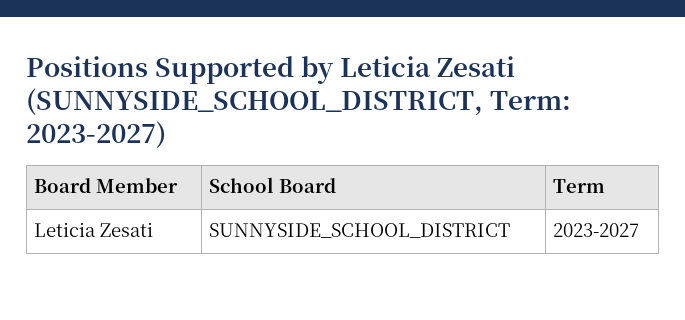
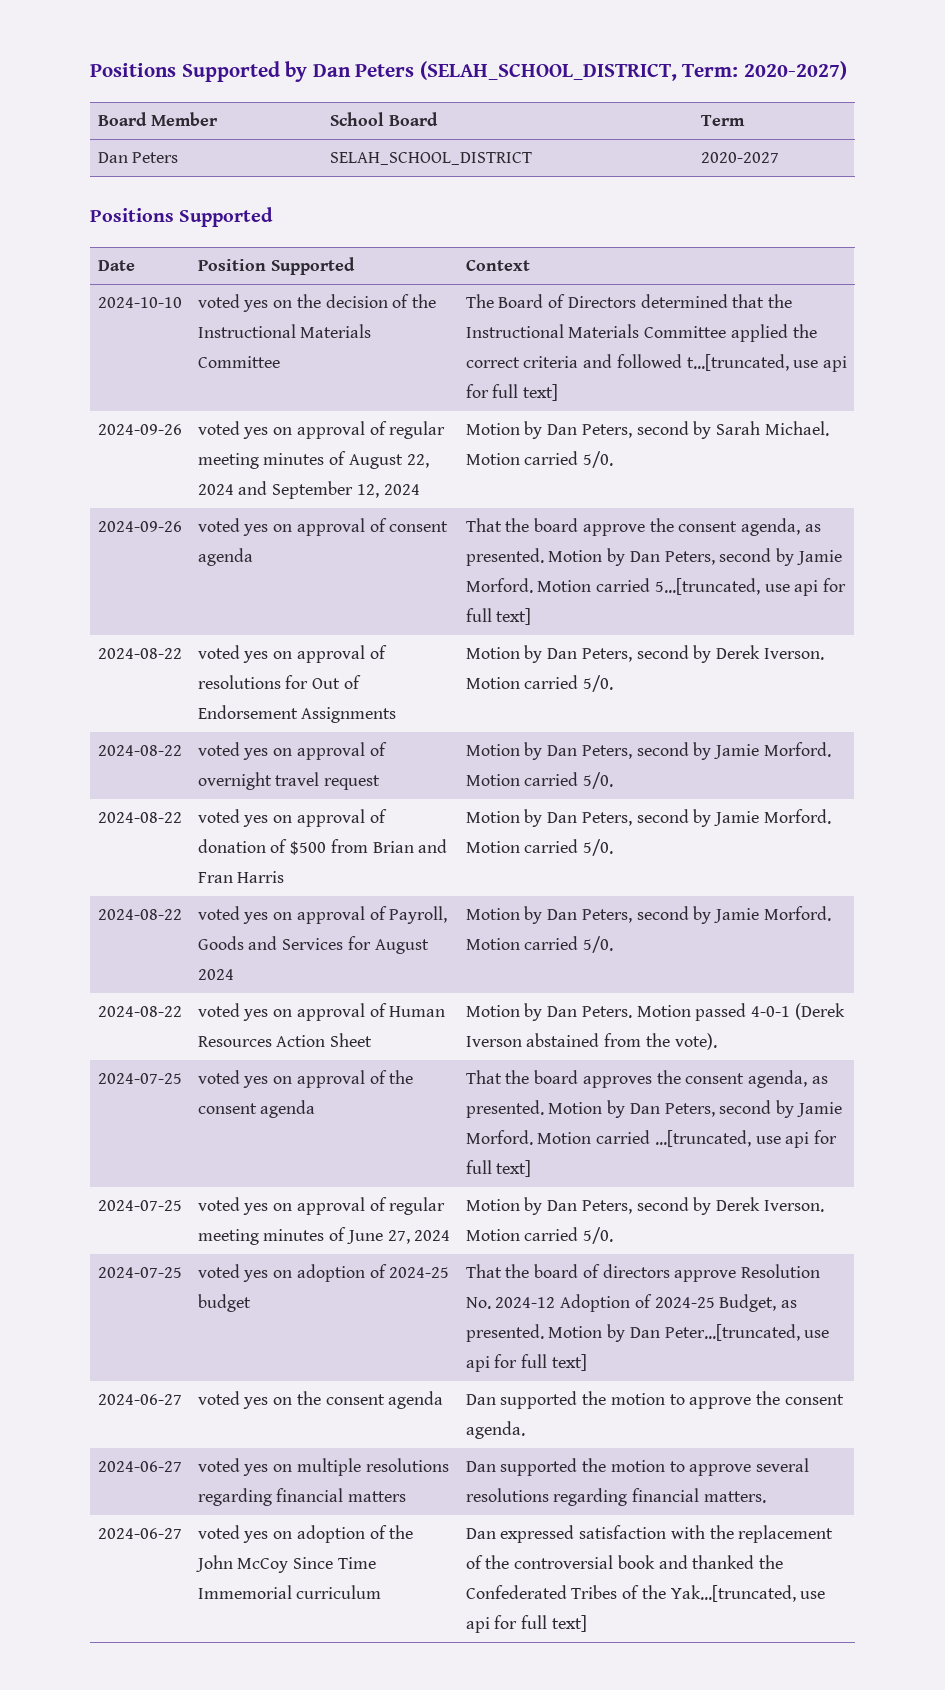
- Positions Supported by Leticia Zesati (SUNNYSIDE_SCHOOL_DISTRICT, Term: 2023-2027)
+ Positions Supported by Dan Peters (SELAH_SCHOOL_DISTRICT, Term: 2020-2027)
- Leticia Zesati | SUNNYSIDE_SCHOOL_DISTRICT | 2023-2027
+ Dan Peters | SELAH_SCHOOL_DISTRICT | 2020-2027
+ Positions Supported
+ Date | Position Supported | Context
+ 2024-10-10 | voted yes on the decision of the Instructional Materials Committee | The Board of Directors determined that the Instructional Materials Committee applied the correct criteria and followed t...[truncated, use api for full text]
+ 2024-09-26 | voted yes on approval of regular meeting minutes of August 22, 2024 and September 12, 2024 | Motion by Dan Peters, second by Sarah Michael. Motion carried 5/0.
+ 2024-09-26 | voted yes on approval of consent agenda | That the board approve the consent agenda, as presented. Motion by Dan Peters, second by Jamie Morford. Motion carried 5...[truncated, use api for full text]
+ 2024-08-22 | voted yes on approval of resolutions for Out of Endorsement Assignments | Motion by Dan Peters, second by Derek Iverson. Motion carried 5/0.
+ 2024-08-22 | voted yes on approval of overnight travel request | Motion by Dan Peters, second by Jamie Morford. Motion carried 5/0.
+ 2024-08-22 | voted yes on approval of donation of $500 from Brian and Fran Harris | Motion by Dan Peters, second by Jamie Morford. Motion carried 5/0.
+ 2024-08-22 | voted yes on approval of Payroll, Goods and Services for August 2024 | Motion by Dan Peters, second by Jamie Morford. Motion carried 5/0.
+ 2024-08-22 | voted yes on approval of Human Resources Action Sheet | Motion by Dan Peters. Motion passed 4-0-1 (Derek Iverson abstained from the vote).
+ 2024-07-25 | voted yes on approval of the consent agenda | That the board approves the consent agenda, as presented. Motion by Dan Peters, second by Jamie Morford. Motion carried ...[truncated, use api for full text]
+ 2024-07-25 | voted yes on approval of regular meeting minutes of June 27, 2024 | Motion by Dan Peters, second by Derek Iverson. Motion carried 5/0.
+ 2024-07-25 | voted yes on adoption of 2024-25 budget | That the board of directors approve Resolution No. 2024-12 Adoption of 2024-25 Budget, as presented. Motion by Dan Peter...[truncated, use api for full text]
+ 2024-06-27 | voted yes on the consent agenda | Dan supported the motion to approve the consent agenda.
+ 2024-06-27 | voted yes on multiple resolutions regarding financial matters | Dan supported the motion to approve several resolutions regarding financial matters.
+ 2024-06-27 | voted yes on adoption of the John McCoy Since Time Immemorial curriculum | Dan expressed satisfaction with the replacement of the controversial book and thanked the Confederated Tribes of the Yak...[truncated, use api for full text]

